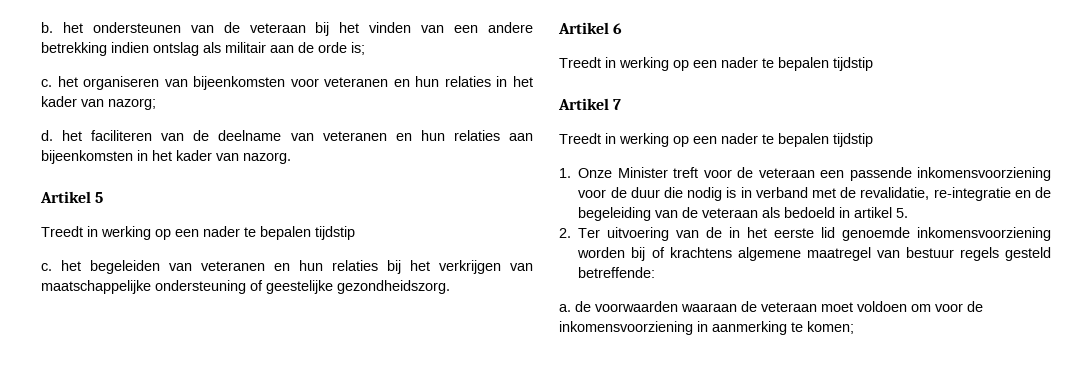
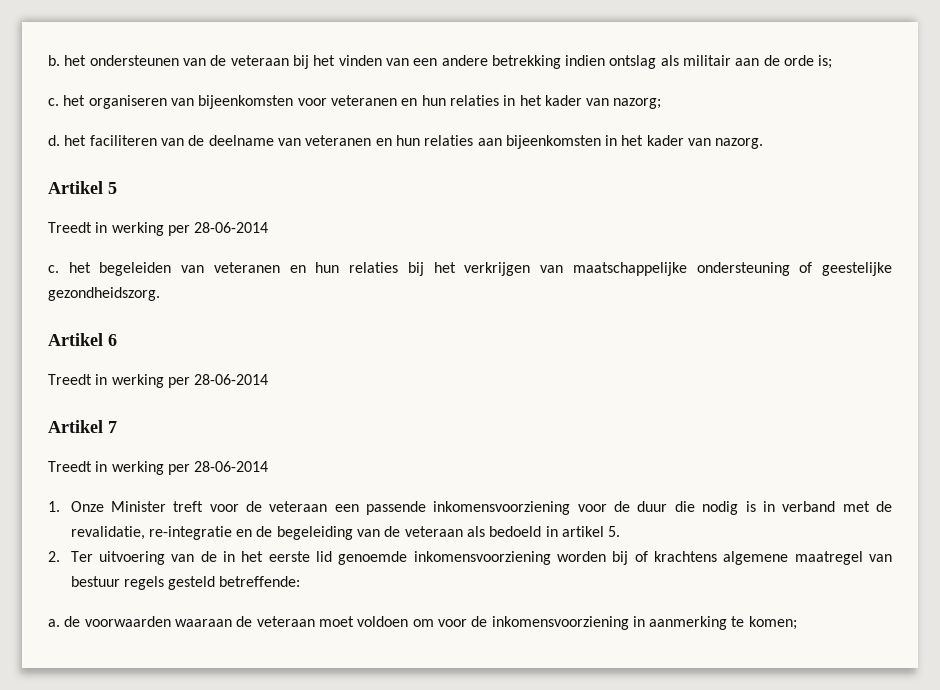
  Artikel 5
- Treedt in werking op een nader te bepalen tijdstip
+ Treedt in werking per 28-06-2014
  Artikel 6
- Treedt in werking op een nader te bepalen tijdstip
+ Treedt in werking per 28-06-2014
  Artikel 7
- Treedt in werking op een nader te bepalen tijdstip
+ Treedt in werking per 28-06-2014

